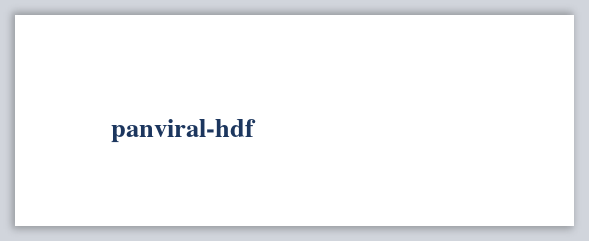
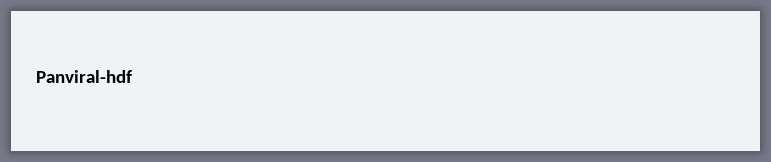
- panviral-hdf
+ Panviral-hdf

